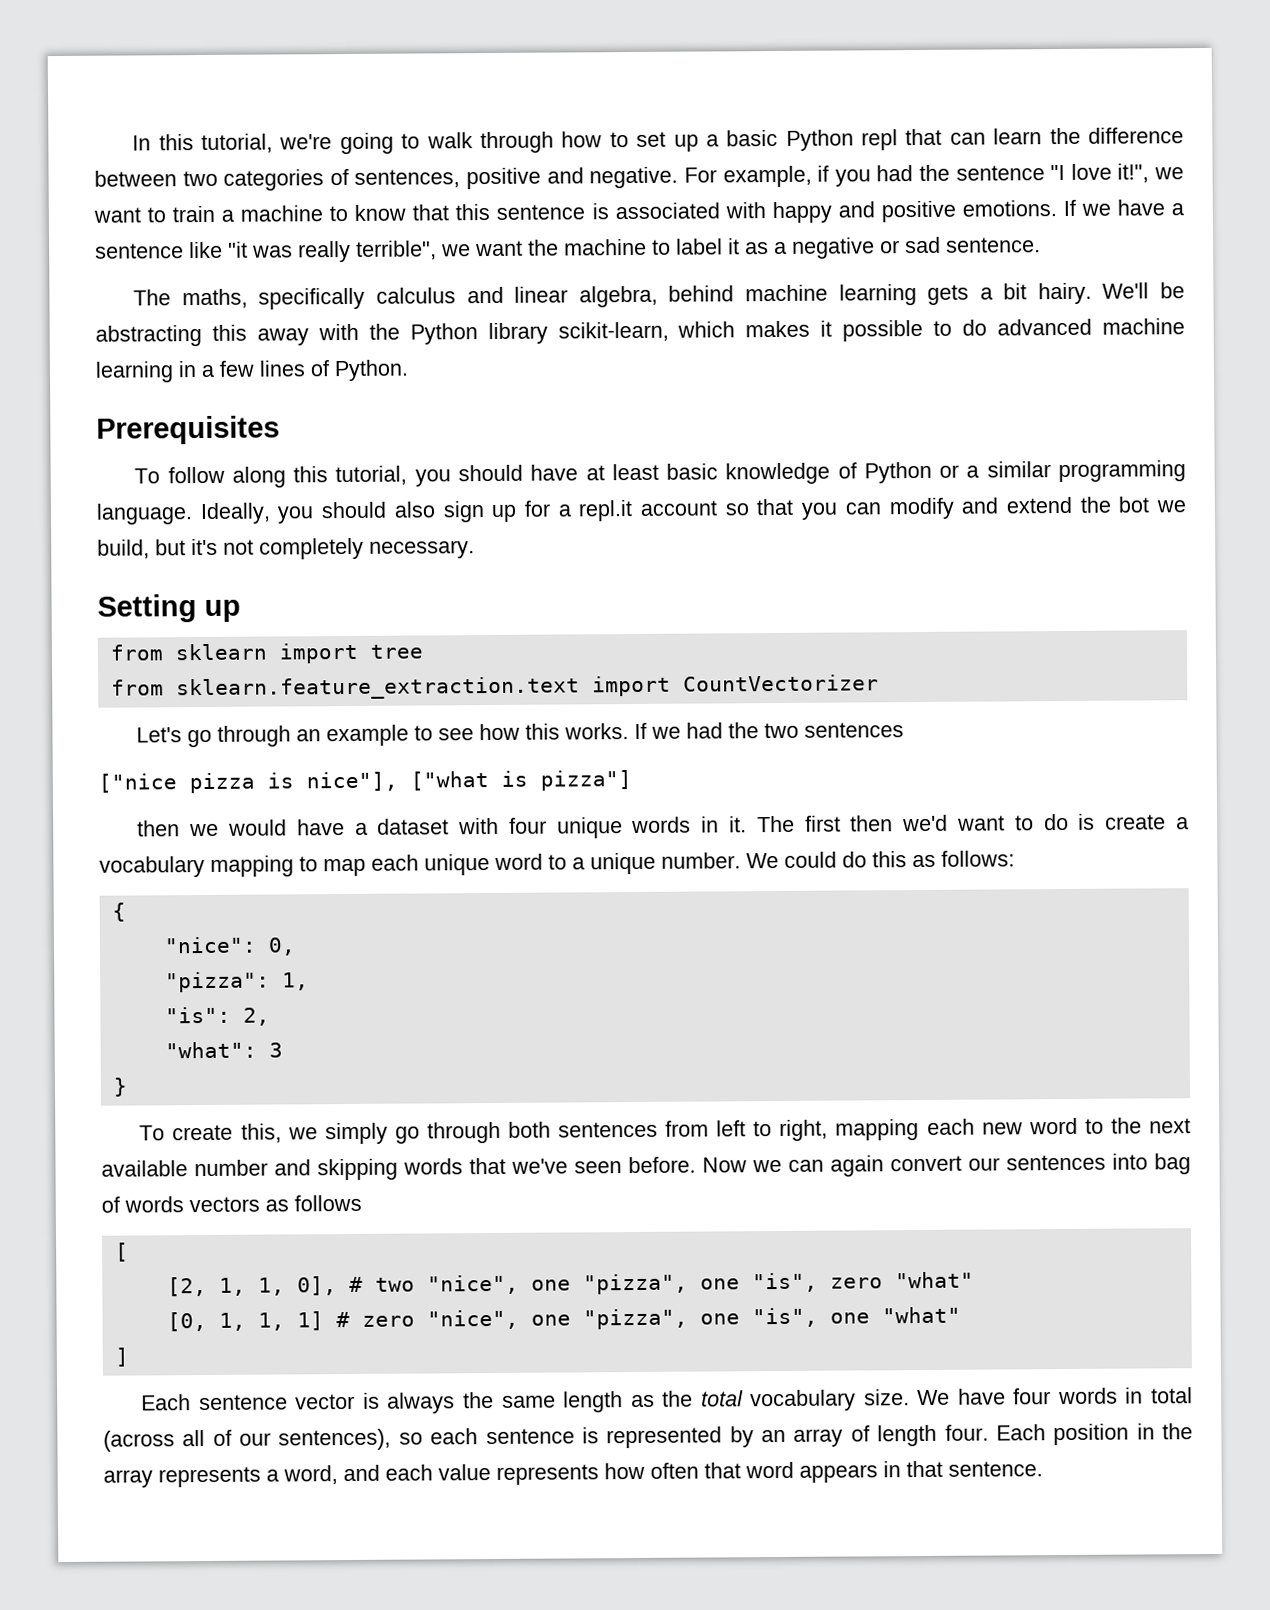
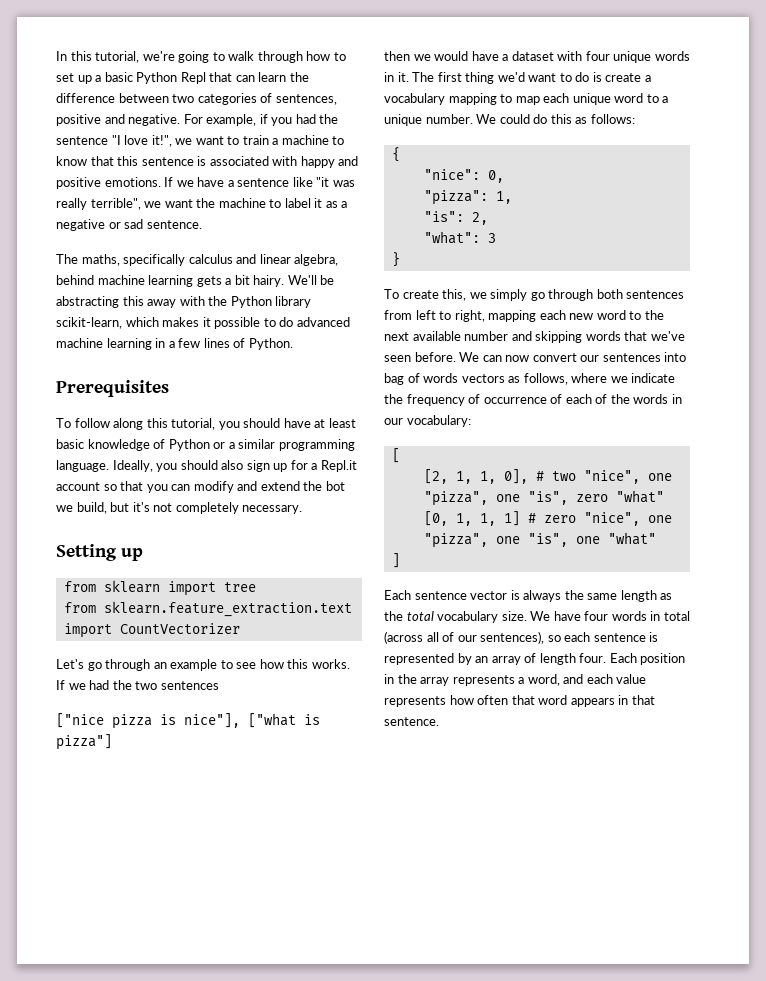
- In this tutorial, we're going to walk through how to set up a basic Python repl that can learn the difference between two categories of sentences, positive and negative.
+ In this tutorial, we're going to walk through how to set up a basic Python Repl that can learn the difference between two categories of sentences, positive and negative.
- Ideally, you should also sign up for a repl.it account so that you can modify and extend the bot we build, but it's not completely necessary.
+ Ideally, you should also sign up for a Repl.it account so that you can modify and extend the bot we build, but it's not completely necessary.
- The first then we'd want to do is create a vocabulary mapping to map each unique word to a unique number.
+ The first thing we'd want to do is create a vocabulary mapping to map each unique word to a unique number.
- Now we can again convert our sentences into bag of words vectors as follows
+ We can now convert our sentences into bag of words vectors as follows, where we indicate the frequency of occurrence of each of the words in our vocabulary:

